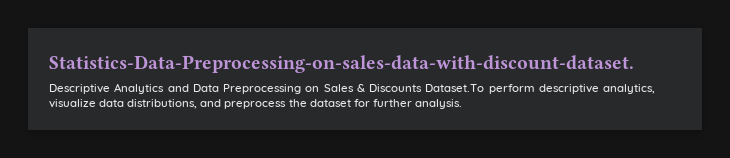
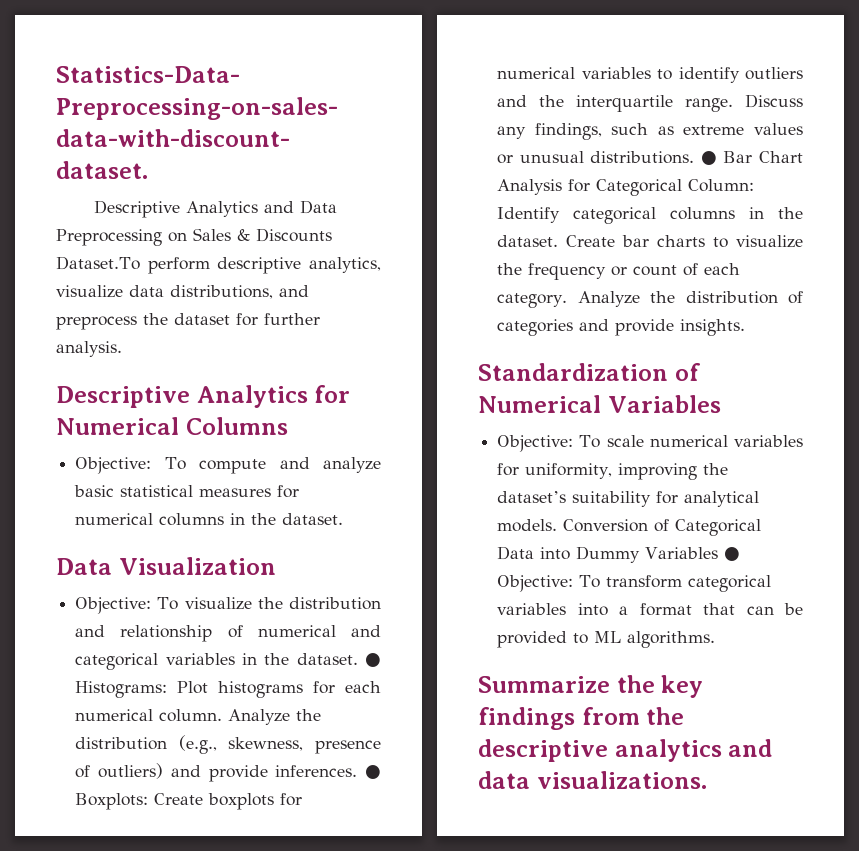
+ Descriptive Analytics for Numerical Columns
+ Objective: To compute and analyze basic statistical measures for numerical columns in the dataset.
+ Data Visualization
+ Objective: To visualize the distribution and relationship of numerical and categorical variables in the dataset. ● Histograms: Plot histograms for each numerical column. Analyze the distribution (e.g., skewness, presence of outliers) and provide inferences. ● Boxplots: Create boxplots for numerical variables to identify outliers and the interquartile range. Discuss any findings, such as extreme values or unusual distributions. ● Bar Chart Analysis for Categorical Column: Identify categorical columns in the dataset. Create bar charts to visualize the frequency or count of each category. Analyze the distribution of categories and provide insights.
+ Standardization of Numerical Variables
+ Objective: To scale numerical variables for uniformity, improving the dataset’s suitability for analytical models. Conversion of Categorical Data into Dummy Variables ● Objective: To transform categorical variables into a format that can be provided to ML algorithms.
+ Summarize the key findings from the descriptive analytics and data visualizations.

